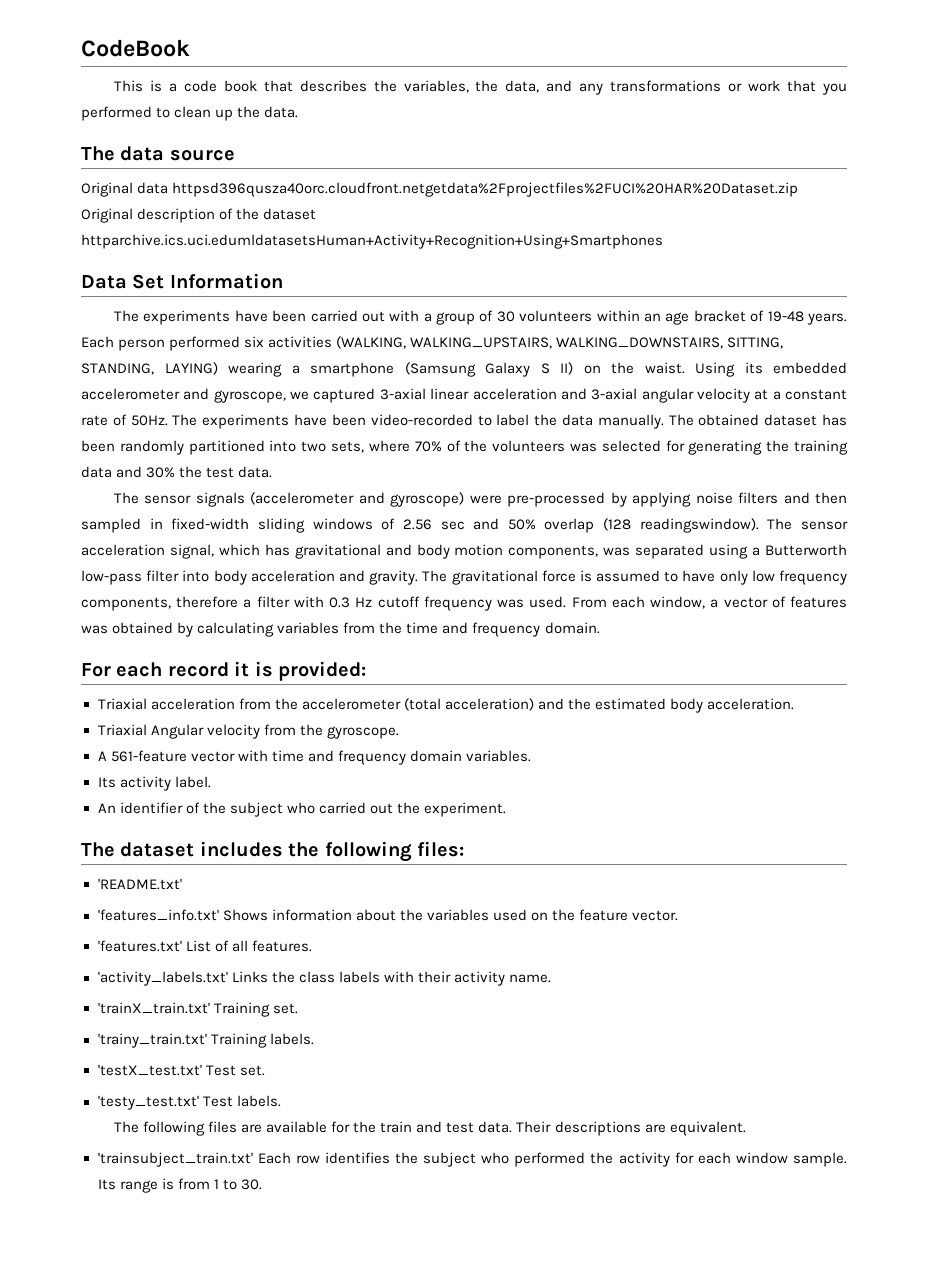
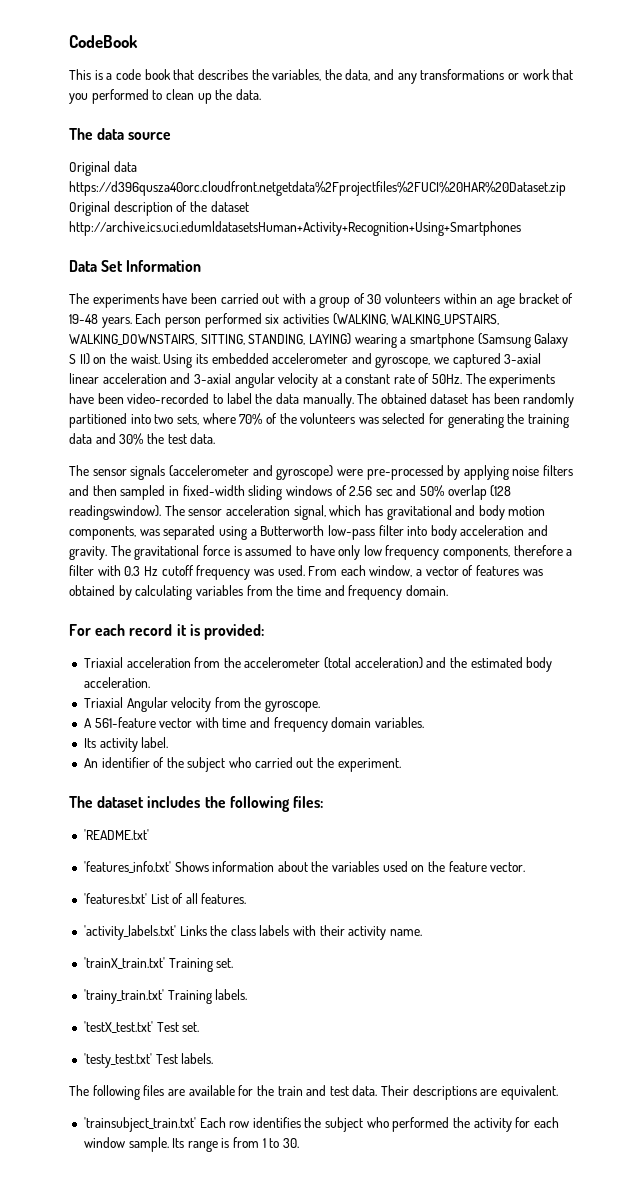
- Original data httpsd396qusza40orc.cloudfront.netgetdata%2Fprojectfiles%2FUCI%20HAR%20Dataset.zip Original description of the dataset httparchive.ics.uci.edumldatasetsHuman+Activity+Recognition+Using+Smartphones
+ Original data https://d396qusza40orc.cloudfront.netgetdata%2Fprojectfiles%2FUCI%20HAR%20Dataset.zip Original description of the dataset http://archive.ics.uci.edumldatasetsHuman+Activity+Recognition+Using+Smartphones

